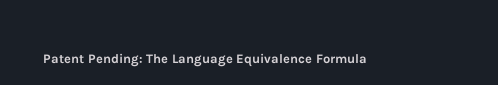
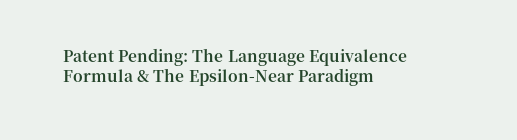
- Patent Pending: The Language Equivalence Formula
+ Patent Pending: The Language Equivalence Formula & The Epsilon-Near Paradigm

